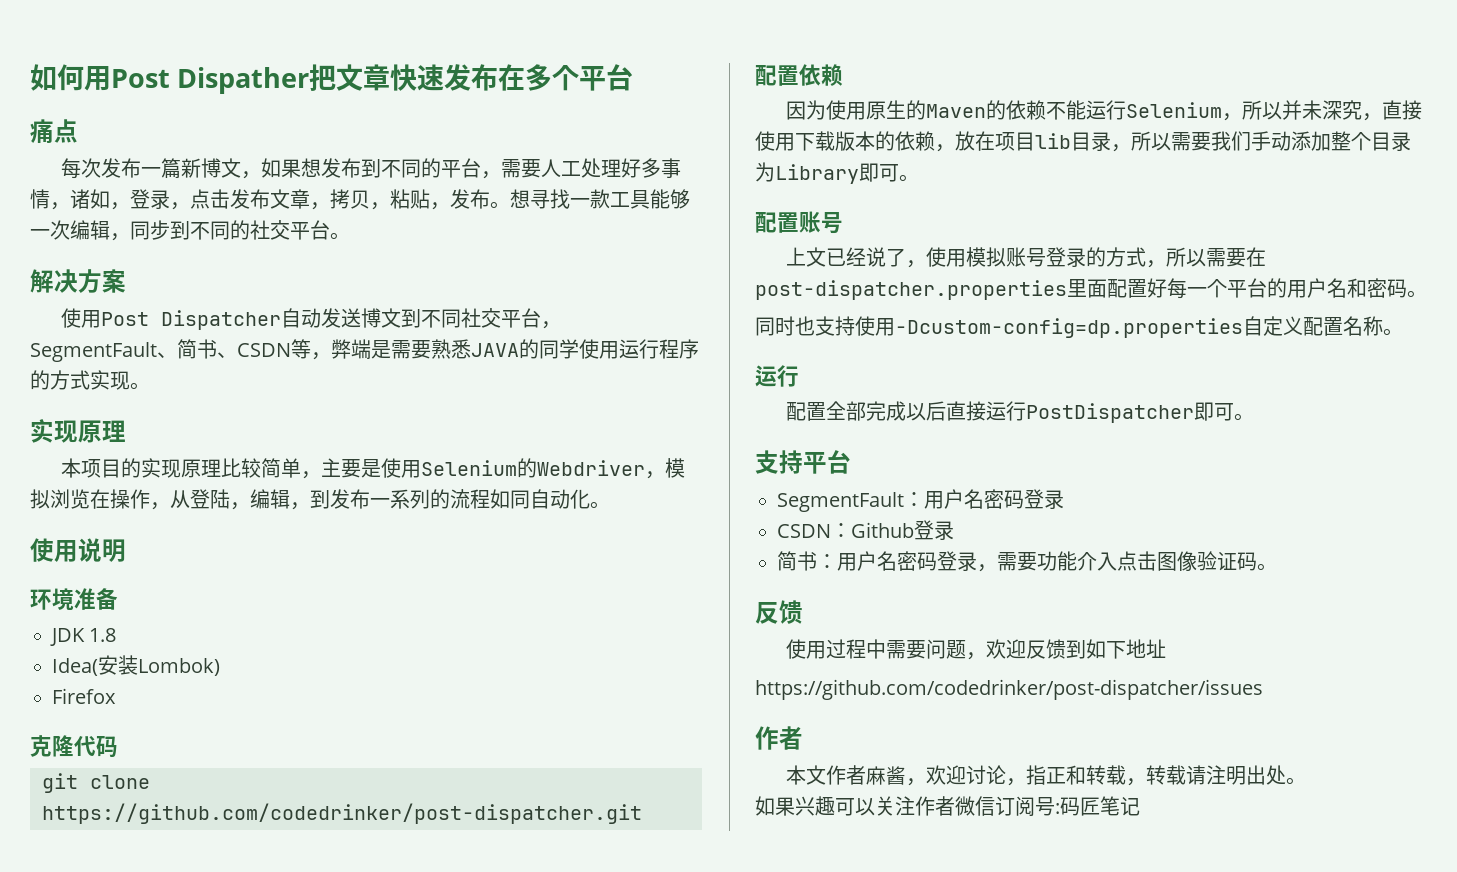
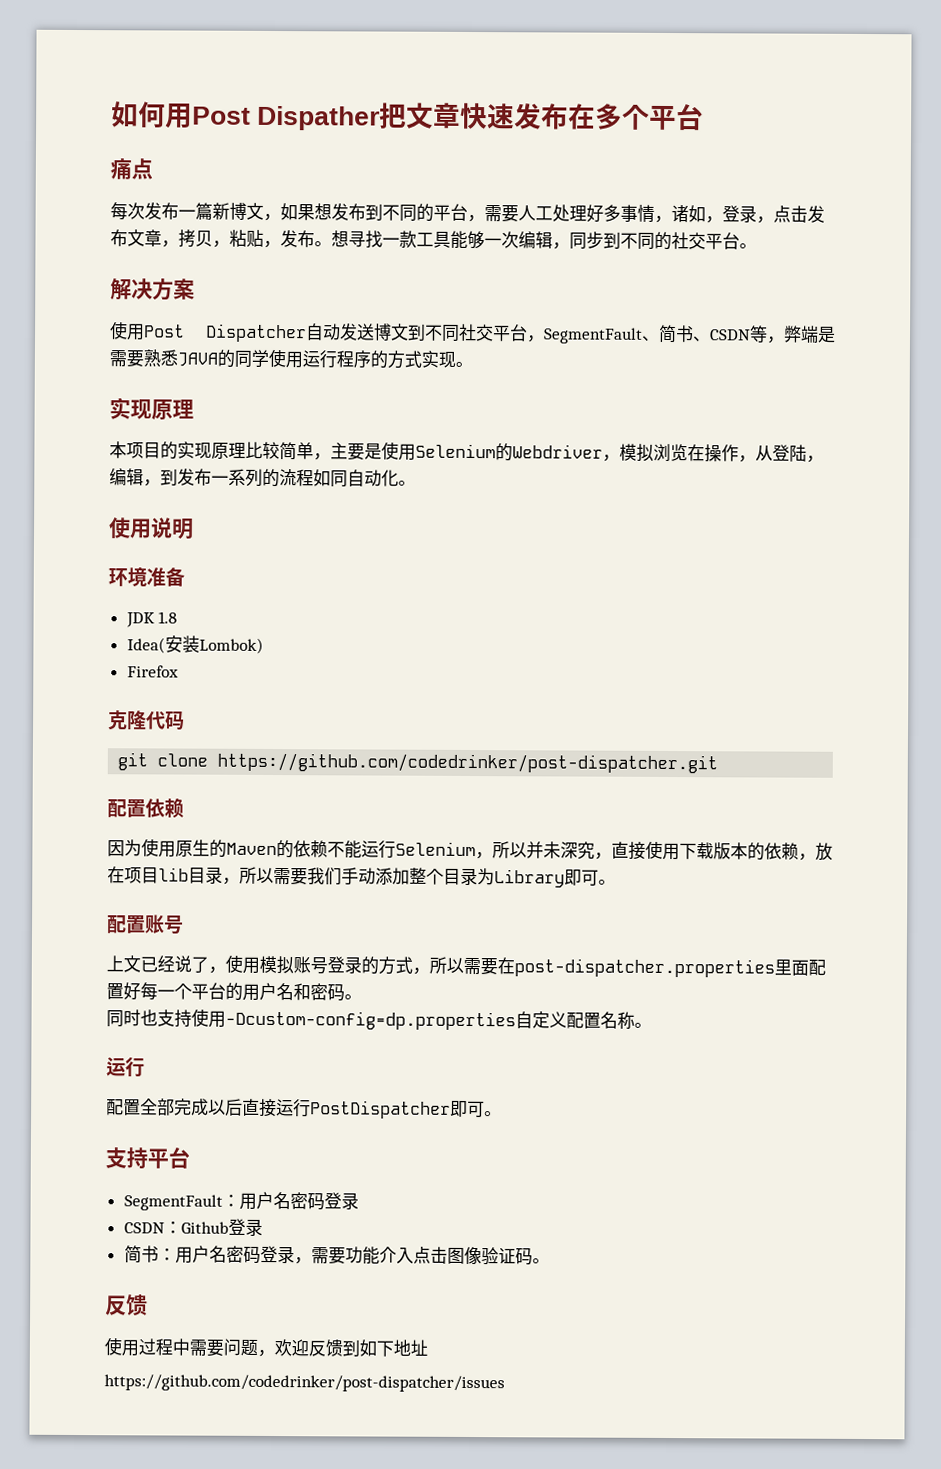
  https://github.com/codedrinker/post-dispatcher/issues
- 作者
- 本文作者麻酱，欢迎讨论，指正和转载，转载请注明出处。
- 如果兴趣可以关注作者微信订阅号:码匠笔记

